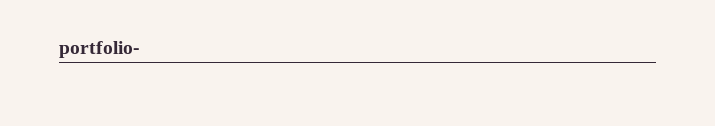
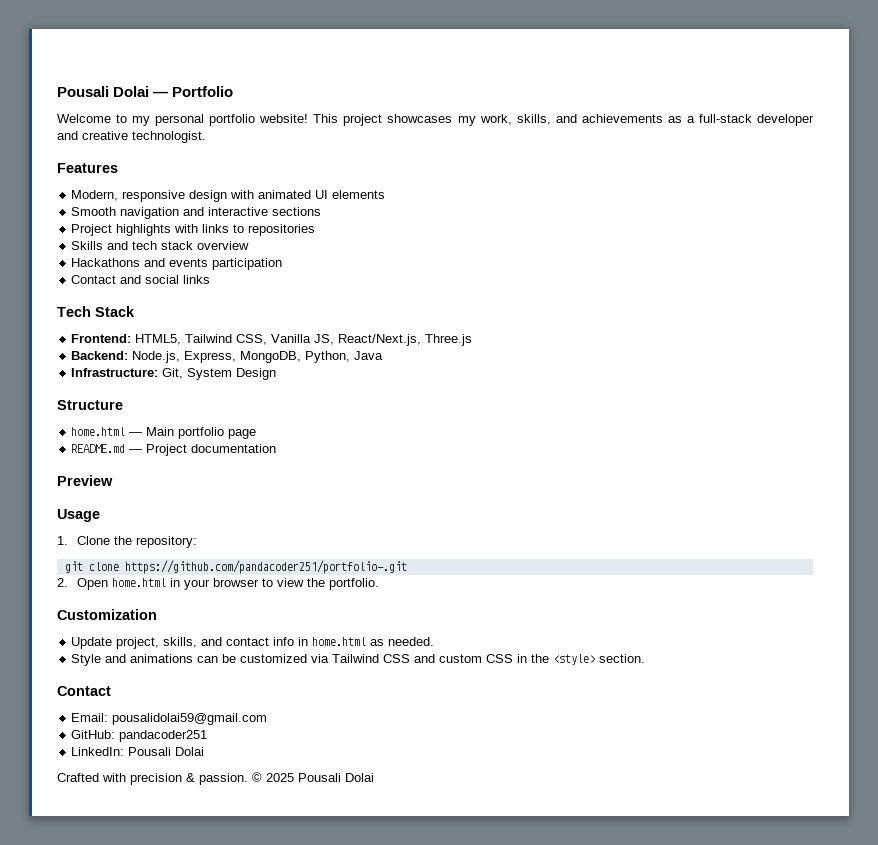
- portfolio-
+ Pousali Dolai — Portfolio
+ Welcome to my personal portfolio website! This project showcases my work, skills, and achievements as a full-stack developer and creative technologist.
+ Features
+ Modern, responsive design with animated UI elements
+ Smooth navigation and interactive sections
+ Project highlights with links to repositories
+ Skills and tech stack overview
+ Hackathons and events participation
+ Contact and social links
+ Tech Stack
+ Frontend: HTML5, Tailwind CSS, Vanilla JS, React/Next.js, Three.js
+ Backend: Node.js, Express, MongoDB, Python, Java
+ Infrastructure: Git, System Design
+ Structure
+ home.html — Main portfolio page
+ README.md — Project documentation
+ Preview
+ Usage
+ 1. Clone the repository:
+ git clone https://github.com/pandacoder251/portfolio-.git
+ 2. Open home.html in your browser to view the portfolio.
+ Customization
+ Update project, skills, and contact info in home.html as needed.
+ Style and animations can be customized via Tailwind CSS and custom CSS in the <style> section.
+ Contact
+ Email: pousalidolai59@gmail.com
+ GitHub: pandacoder251
+ LinkedIn: Pousali Dolai
+ Crafted with precision & passion. © 2025 Pousali Dolai

